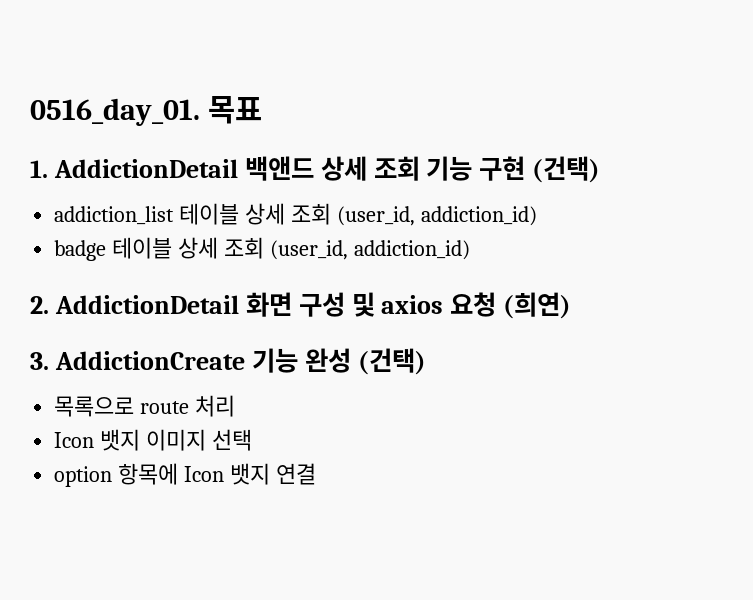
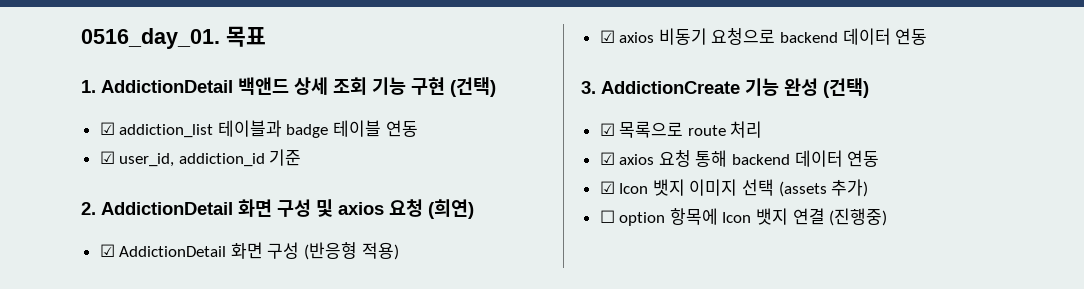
- addiction_list 테이블 상세 조회 (user_id, addiction_id)
- badge 테이블 상세 조회 (user_id, addiction_id)
+ ☑ addiction_list 테이블과 badge 테이블 연동
+ ☑ user_id, addiction_id 기준
+ ☑ AddictionDetail 화면 구성 (반응형 적용)
+ ☑ axios 비동기 요청으로 backend 데이터 연동
- 목록으로 route 처리
+ ☑ 목록으로 route 처리
- Icon 뱃지 이미지 선택
- option 항목에 Icon 뱃지 연결
+ ☑ axios 요청 통해 backend 데이터 연동
+ ☑ Icon 뱃지 이미지 선택 (assets 추가)
+ ☐ option 항목에 Icon 뱃지 연결 (진행중)

